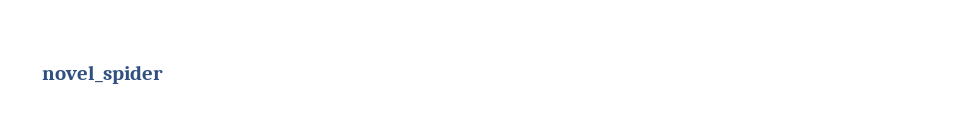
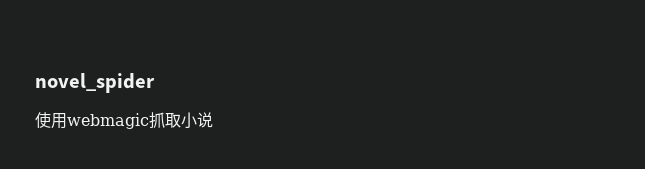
+ 使用webmagic抓取小说

